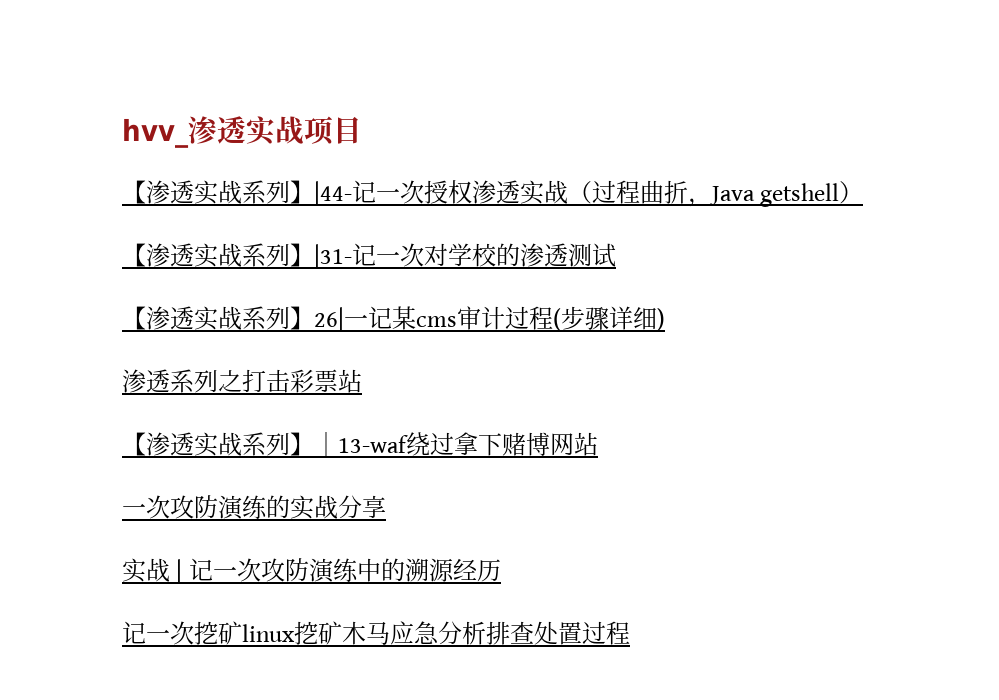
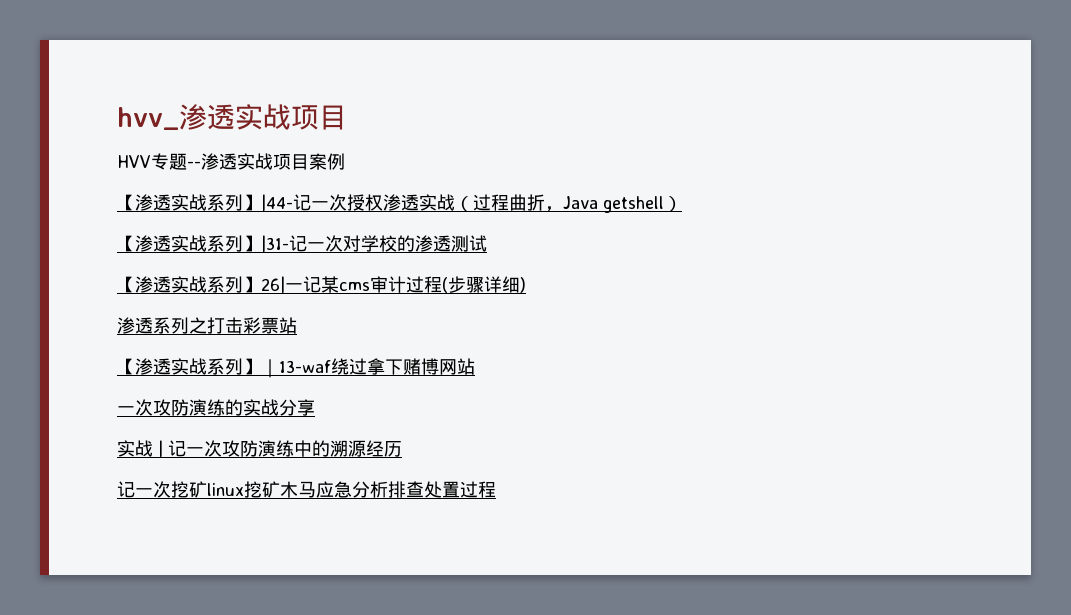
+ HVV专题--渗透实战项目案例

